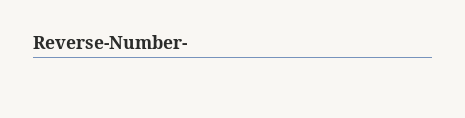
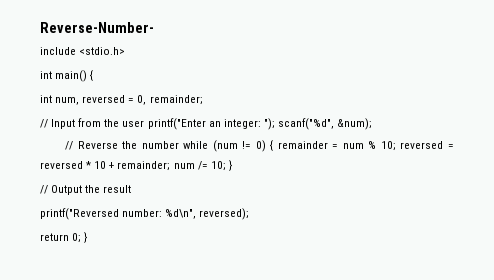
+ include <stdio.h>
+ int main() {
+ int num, reversed = 0, remainder;
+ // Input from the user printf("Enter an integer: "); scanf("%d", &num);
+ // Reverse the number while (num != 0) { remainder = num % 10; reversed = reversed * 10 + remainder; num /= 10; }
+ // Output the result
+ printf("Reversed number: %d\n", reversed);
+ return 0; }

